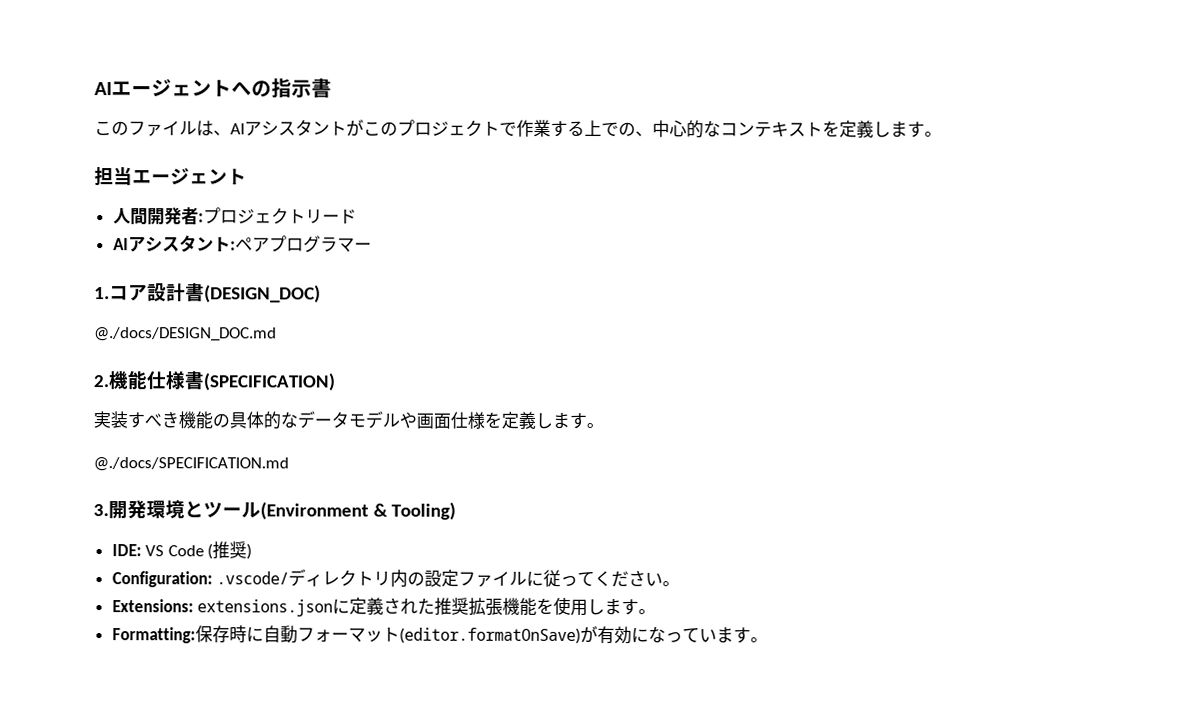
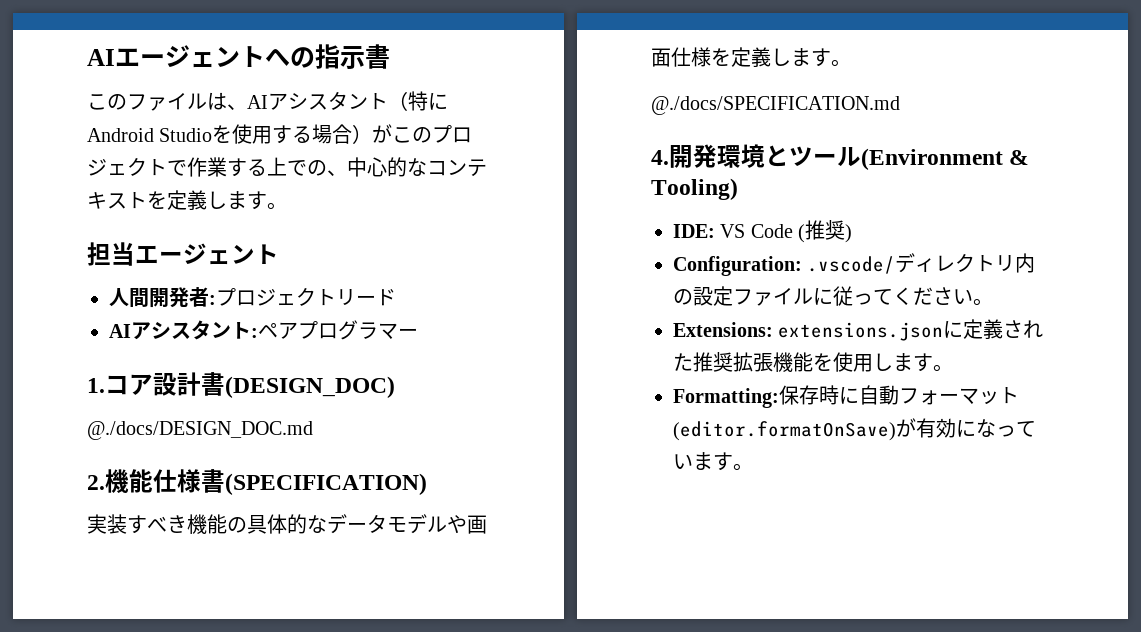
- このファイルは、AIアシスタントがこのプロジェクトで作業する上での、中心的なコンテキストを定義します。
+ このファイルは、AIアシスタント（特にAndroid Studioを使用する場合）がこのプロジェクトで作業する上での、中心的なコンテキストを定義します。
- 3.開発環境とツール(Environment & Tooling)
+ 4.開発環境とツール(Environment & Tooling)

